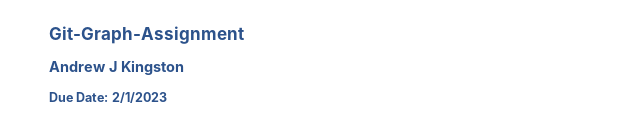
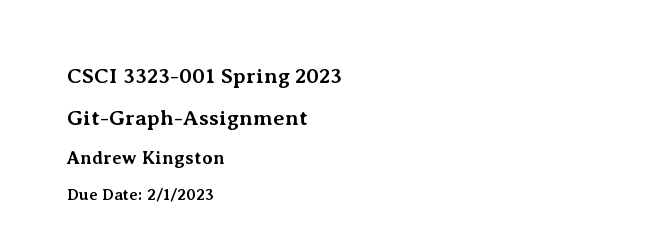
+ CSCI 3323-001 Spring 2023
- Andrew J Kingston
+ Andrew Kingston

